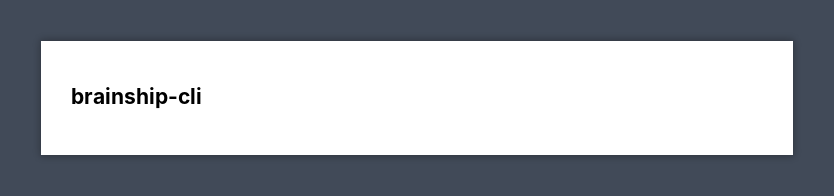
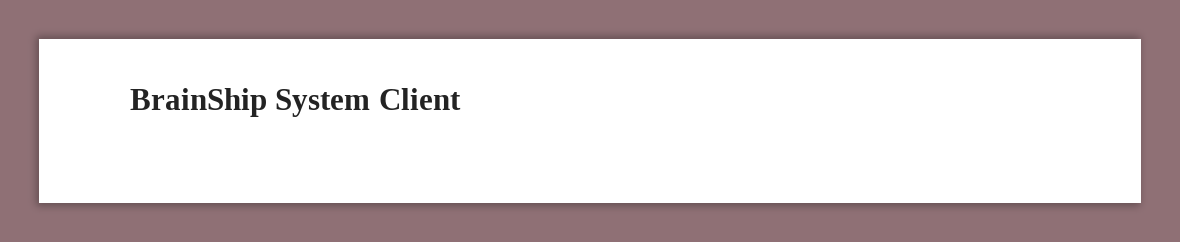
- brainship-cli
+ BrainShip System Client

